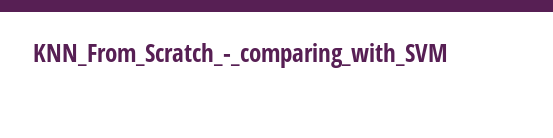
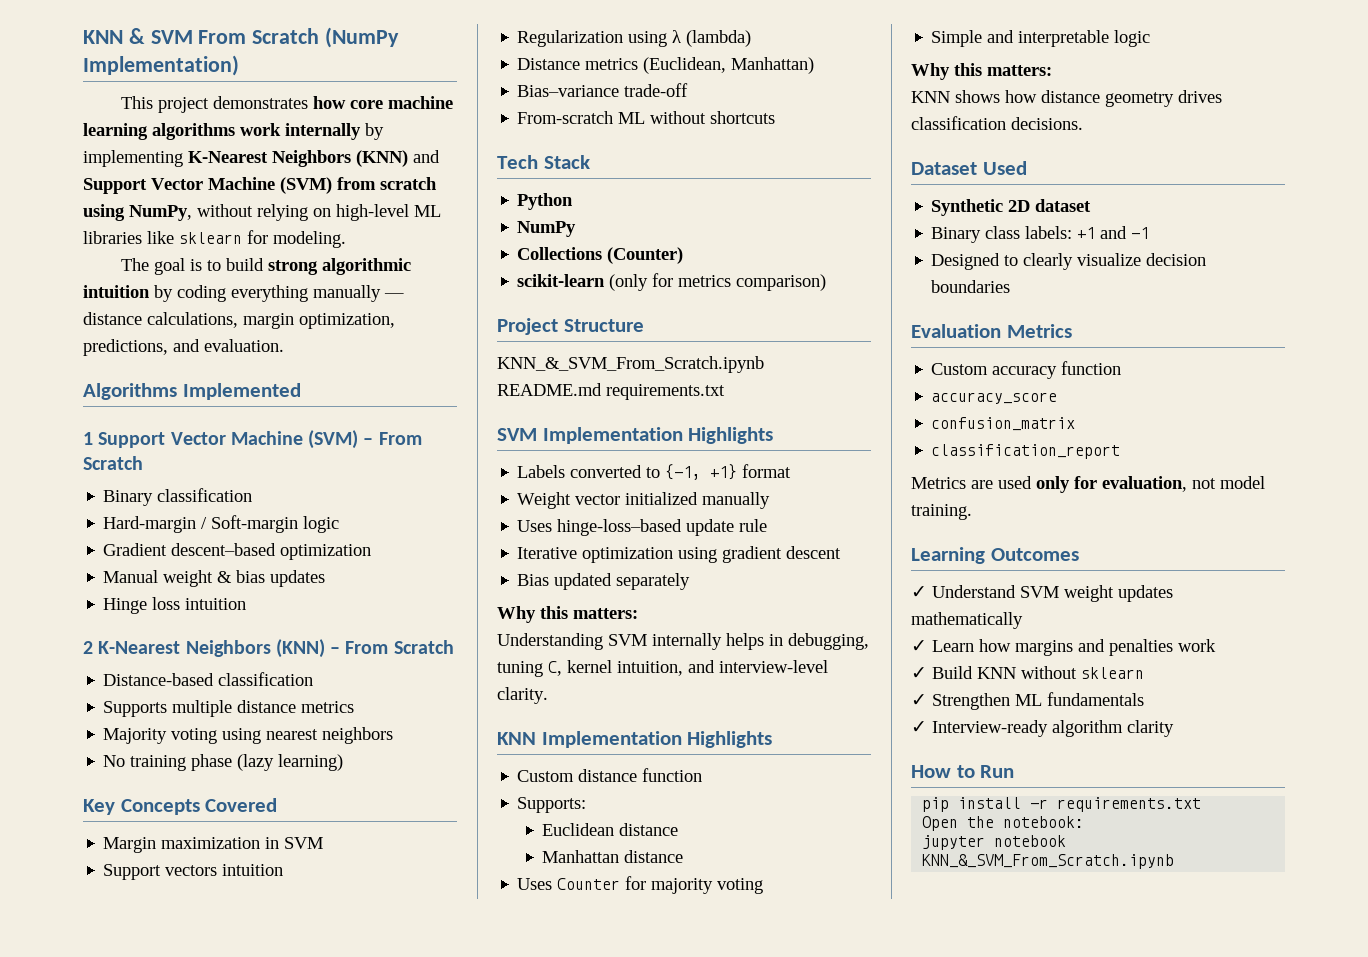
- KNN_From_Scratch_-_comparing_with_SVM
+ KNN & SVM From Scratch (NumPy Implementation)
+ This project demonstrates how core machine learning algorithms work internally by implementing K-Nearest Neighbors (KNN) and Support Vector Machine (SVM) from scratch using NumPy, without relying on high-level ML libraries like sklearn for modeling.
+ The goal is to build strong algorithmic intuition by coding everything manually — distance calculations, margin optimization, predictions, and evaluation.
+ Algorithms Implemented
+ 1 Support Vector Machine (SVM) – From Scratch
+ Binary classification
+ Hard-margin / Soft-margin logic
+ Gradient descent–based optimization
+ Manual weight & bias updates
+ Hinge loss intuition
+ 2 K-Nearest Neighbors (KNN) – From Scratch
+ Distance-based classification
+ Supports multiple distance metrics
+ Majority voting using nearest neighbors
+ No training phase (lazy learning)
+ Key Concepts Covered
+ Margin maximization in SVM
+ Support vectors intuition
+ Regularization using λ (lambda)
+ Distance metrics (Euclidean, Manhattan)
+ Bias–variance trade-off
+ From-scratch ML without shortcuts
+ Tech Stack
+ Python
+ NumPy
+ Collections (Counter)
+ scikit-learn (only for metrics comparison)
+ Project Structure
+ KNN_&_SVM_From_Scratch.ipynb README.md requirements.txt
+ SVM Implementation Highlights
+ Labels converted to {-1, +1} format
+ Weight vector initialized manually
+ Uses hinge-loss–based update rule
+ Iterative optimization using gradient descent
+ Bias updated separately
+ Why this matters:
+ Understanding SVM internally helps in debugging, tuning C, kernel intuition, and interview-level clarity.
+ KNN Implementation Highlights
+ Custom distance function
+ Supports:
+ Euclidean distance
+ Manhattan distance
+ Uses Counter for majority voting
+ Simple and interpretable logic
+ Why this matters:
+ KNN shows how distance geometry drives classification decisions.
+ Dataset Used
+ Synthetic 2D dataset
+ Binary class labels: +1 and -1
+ Designed to clearly visualize decision boundaries
+ Evaluation Metrics
+ Custom accuracy function
+ accuracy_score
+ confusion_matrix
+ classification_report
+ Metrics are used only for evaluation, not model training.
+ Learning Outcomes
+ ✓ Understand SVM weight updates mathematically
+ ✓ Learn how margins and penalties work
+ ✓ Build KNN without sklearn
+ ✓ Strengthen ML fundamentals
+ ✓ Interview-ready algorithm clarity
+ How to Run
+ pip install -r requirements.txt
+ Open the notebook:
+ jupyter notebook KNN_&_SVM_From_Scratch.ipynb

